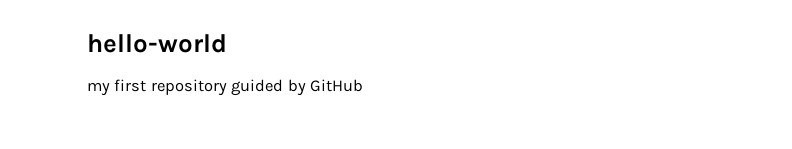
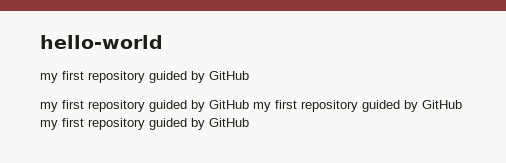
+ my first repository guided by GitHub my first repository guided by GitHub my first repository guided by GitHub

